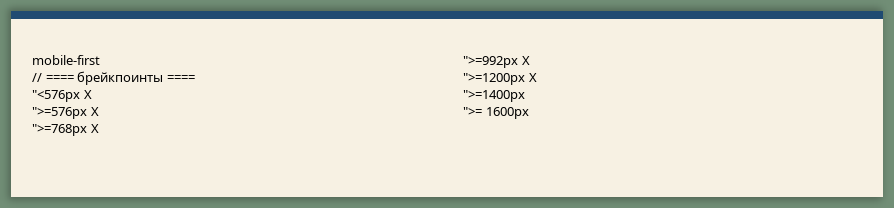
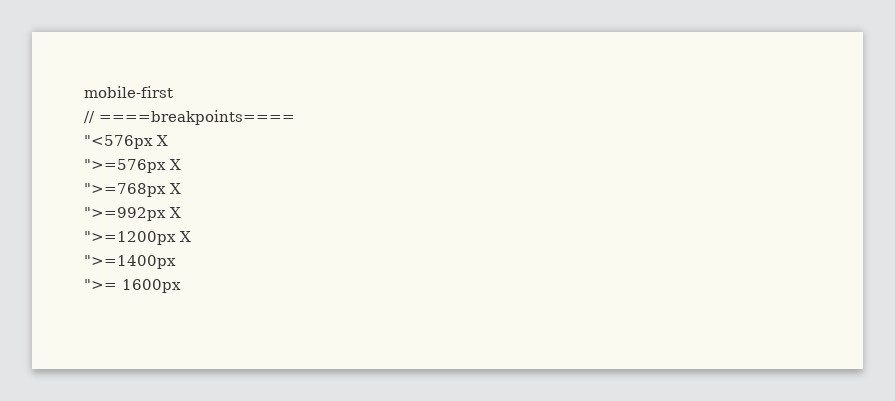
- // ==== брейкпоинты ====
+ // ====breakpoints====

